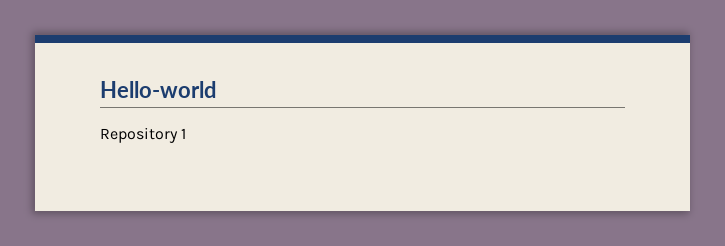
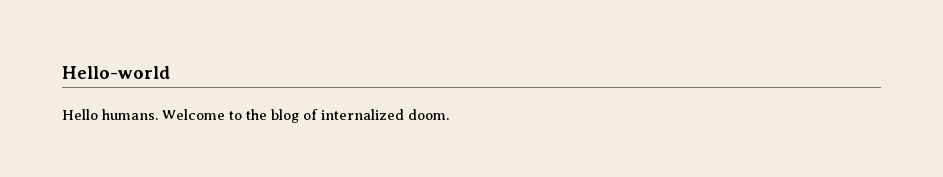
- Repository 1
+ Hello humans. Welcome to the blog of internalized doom.

